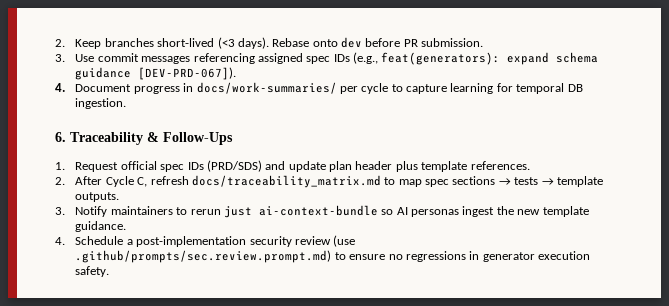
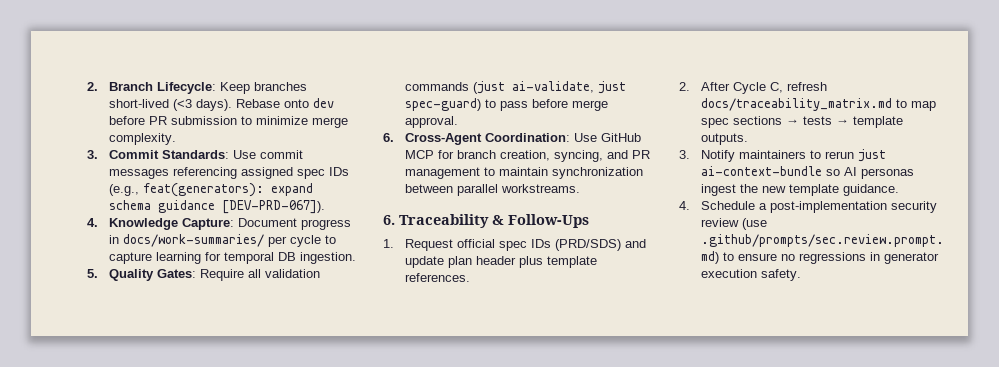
- 2. Keep branches short-lived (<3 days).
+ 2. Branch Lifecycle: Keep branches short-lived (<3 days).
- Rebase onto dev before PR submission.
- 3. Use commit messages referencing assigned spec IDs (e.g., feat(generators): expand schema guidance [DEV-PRD-067]).
+ Rebase onto dev before PR submission to minimize merge complexity.
+ 3. Commit Standards: Use commit messages referencing assigned spec IDs (e.g., feat(generators): expand schema guidance [DEV-PRD-067]).
- 4. Document progress in docs/work-summaries/ per cycle to capture learning for temporal DB ingestion.
+ 4. Knowledge Capture: Document progress in docs/work-summaries/ per cycle to capture learning for temporal DB ingestion.
+ 5. Quality Gates: Require all validation commands (just ai-validate, just spec-guard) to pass before merge approval.
+ 6. Cross-Agent Coordination: Use GitHub MCP for branch creation, syncing, and PR management to maintain synchronization between parallel workstreams.

